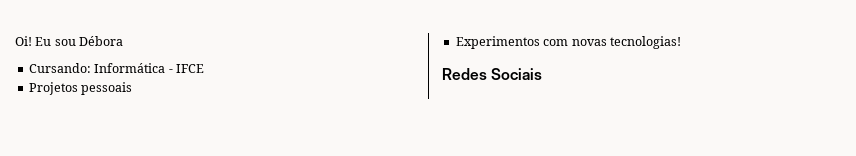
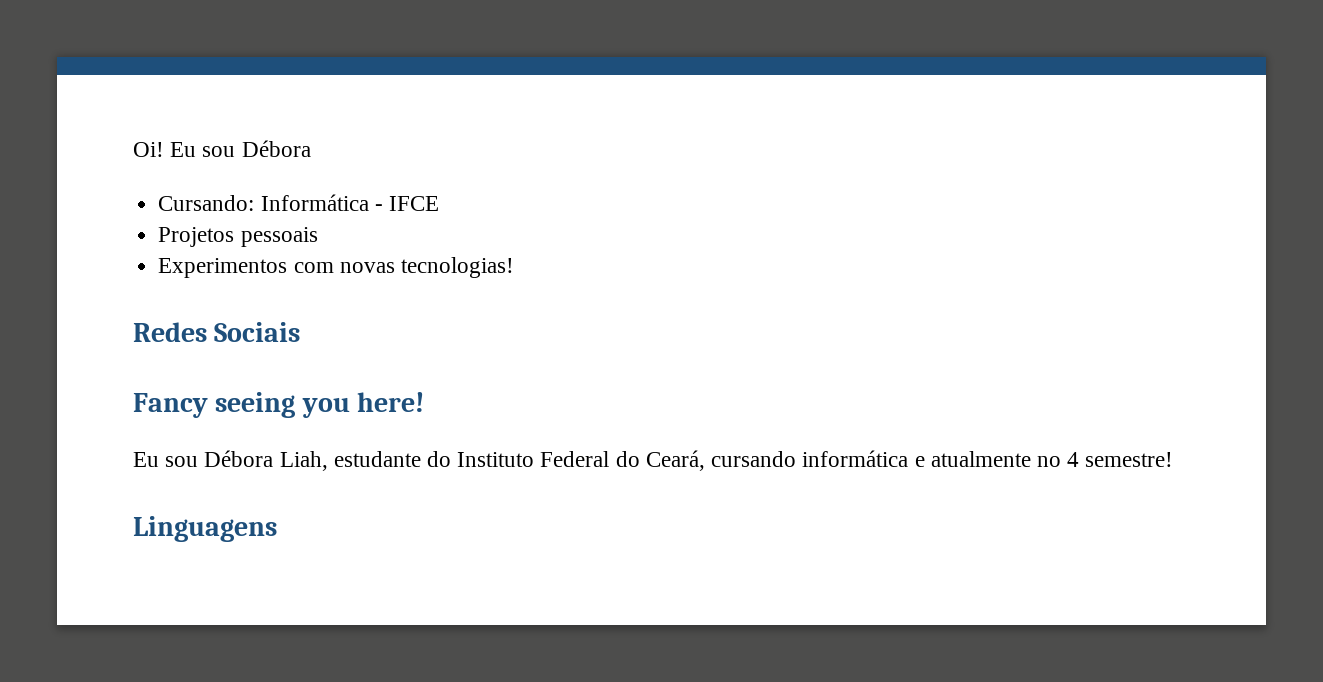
+ Fancy seeing you here!
+ Eu sou Débora Liah, estudante do Instituto Federal do Ceará, cursando informática e atualmente no 4 semestre!
+ Linguagens

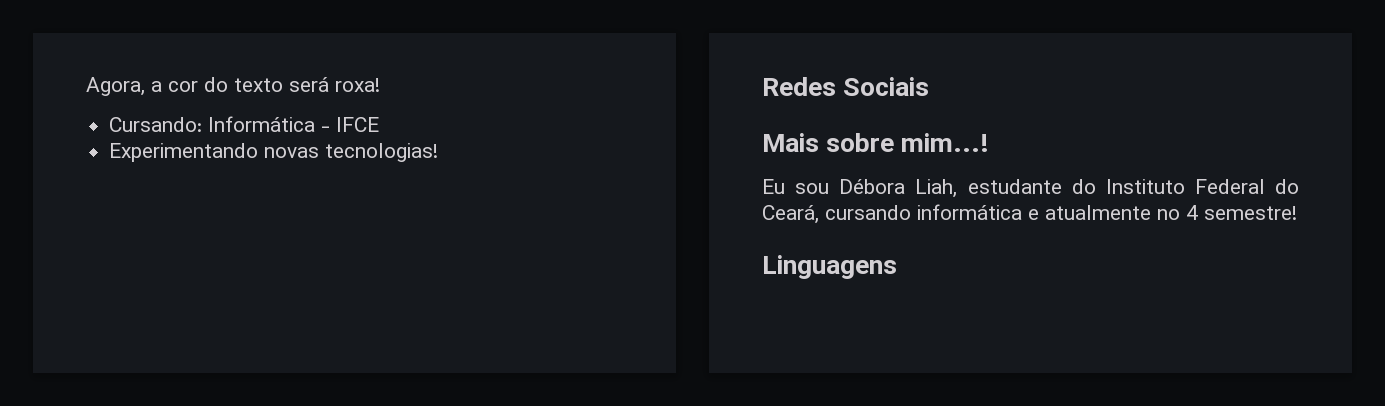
- Oi! Eu sou Débora
+ Agora, a cor do texto será roxa!
- Projetos pessoais
- Experimentos com novas tecnologias!
+ Experimentando novas tecnologias!
- Fancy seeing you here!
+ Mais sobre mim...!

